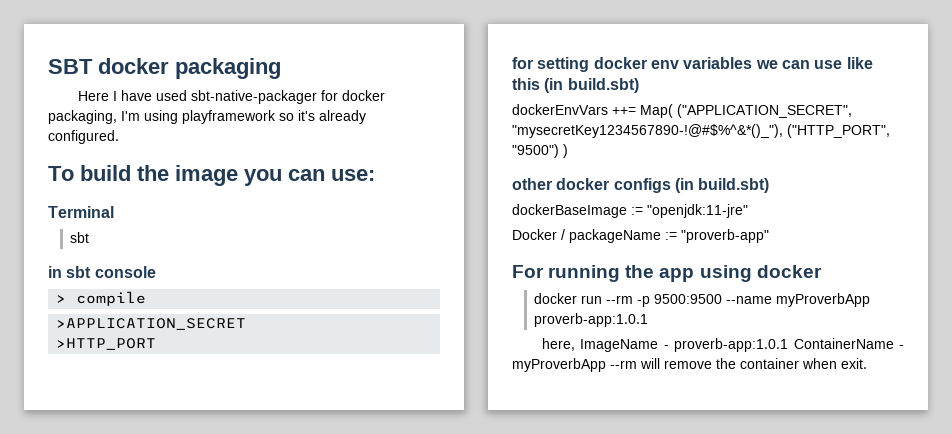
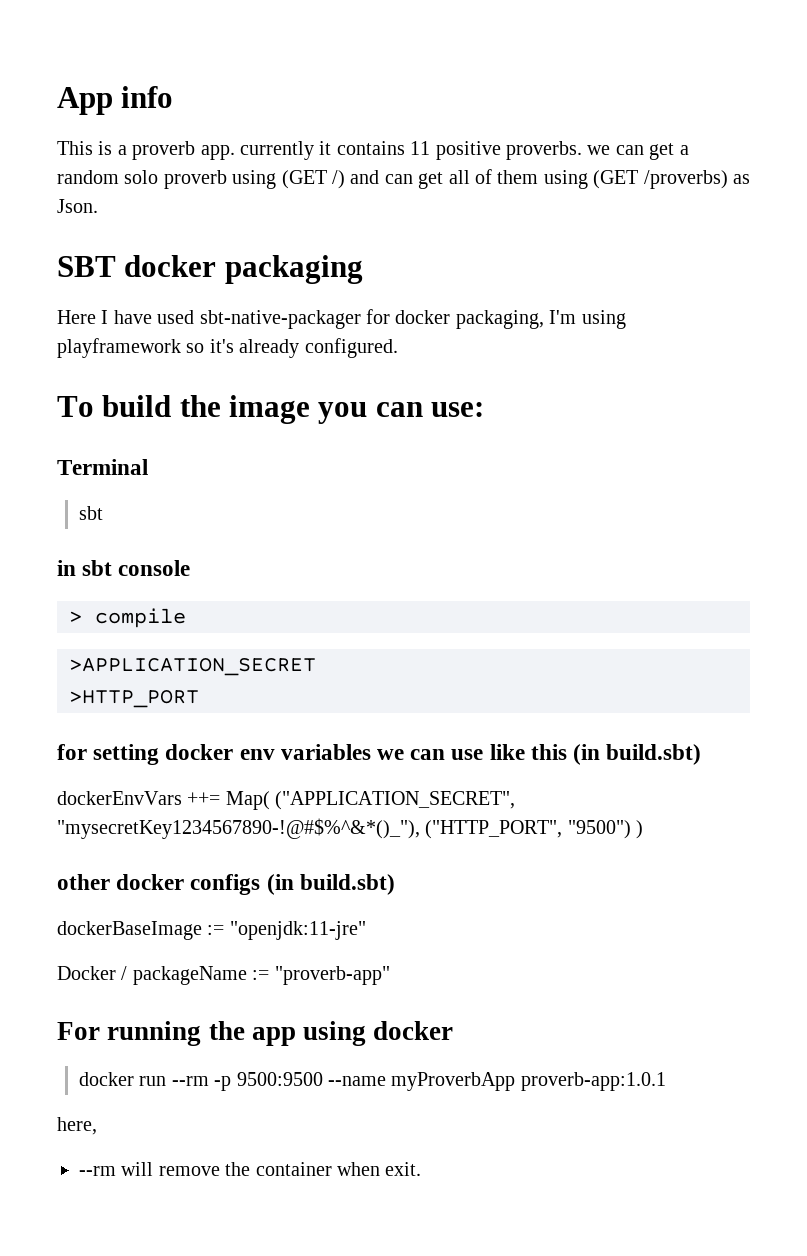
+ App info
+ This is a proverb app. currently it contains 11 positive proverbs. we can get a random solo proverb using (GET /) and can get all of them using (GET /proverbs) as Json.
- here, ImageName - proverb-app:1.0.1 ContainerName - myProverbApp --rm will remove the container when exit.
+ here,
+ --rm will remove the container when exit.

